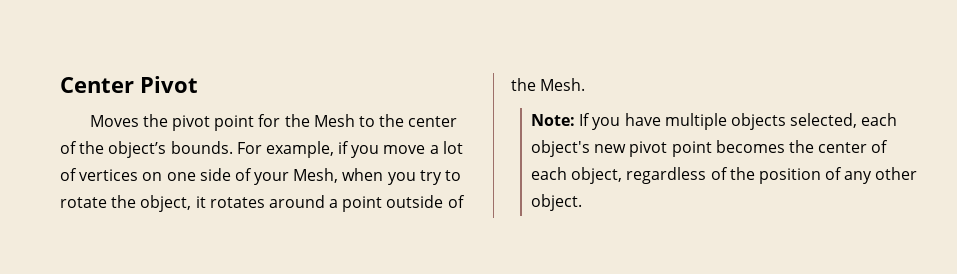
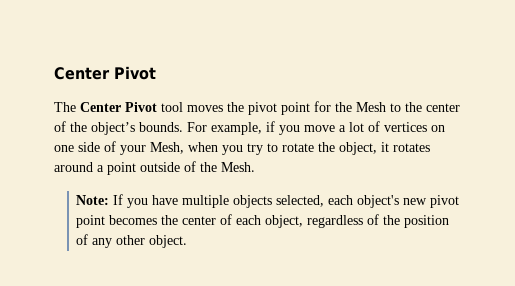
- Moves the pivot point for the Mesh to the center of the object’s bounds.
+ The Center Pivot tool moves the pivot point for the Mesh to the center of the object’s bounds.

